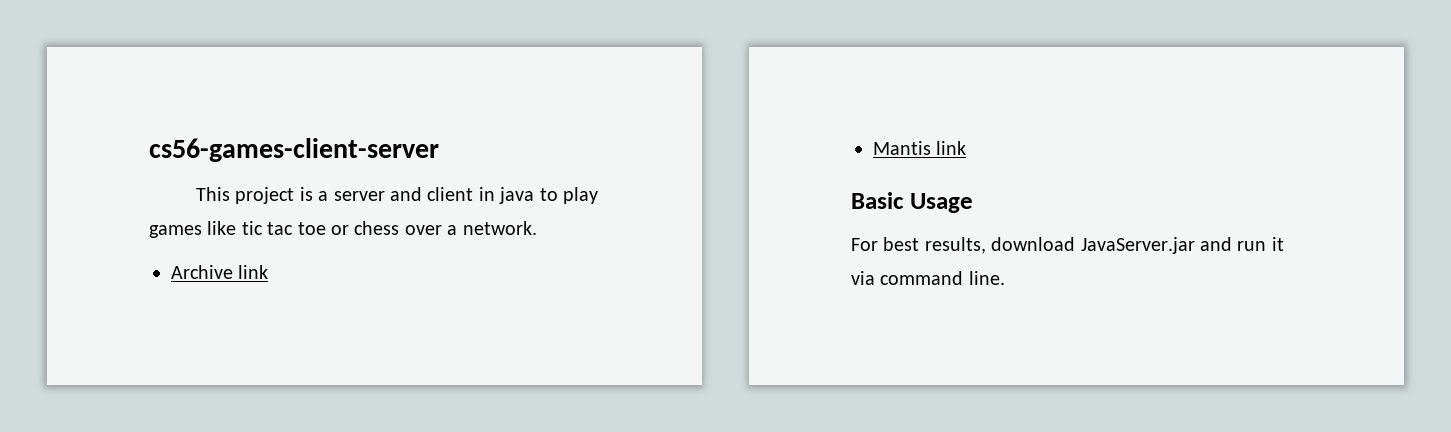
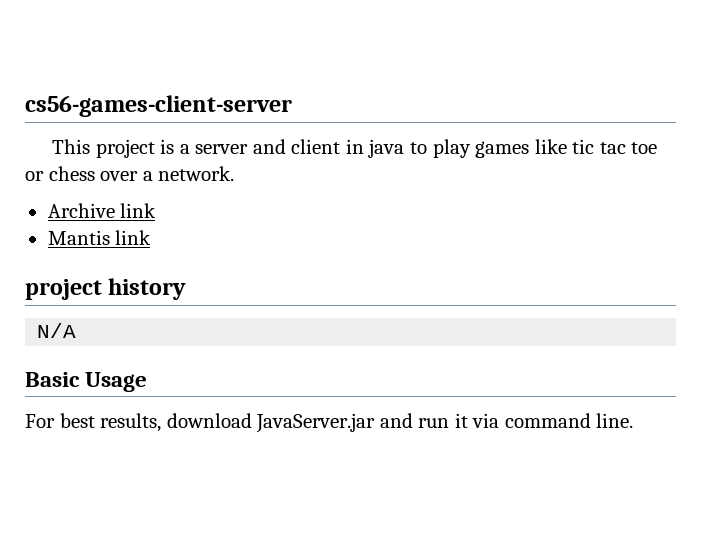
+ project history
+ N/A

